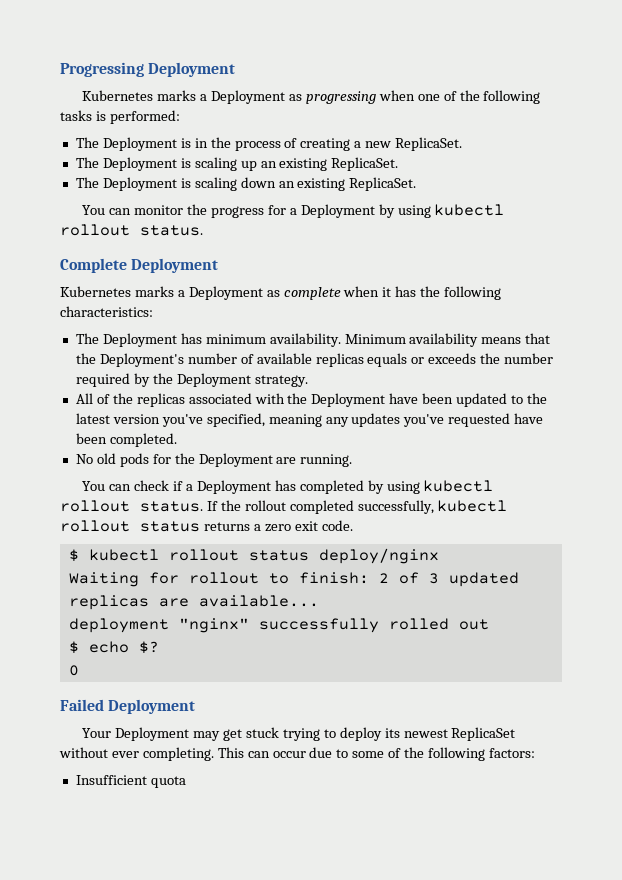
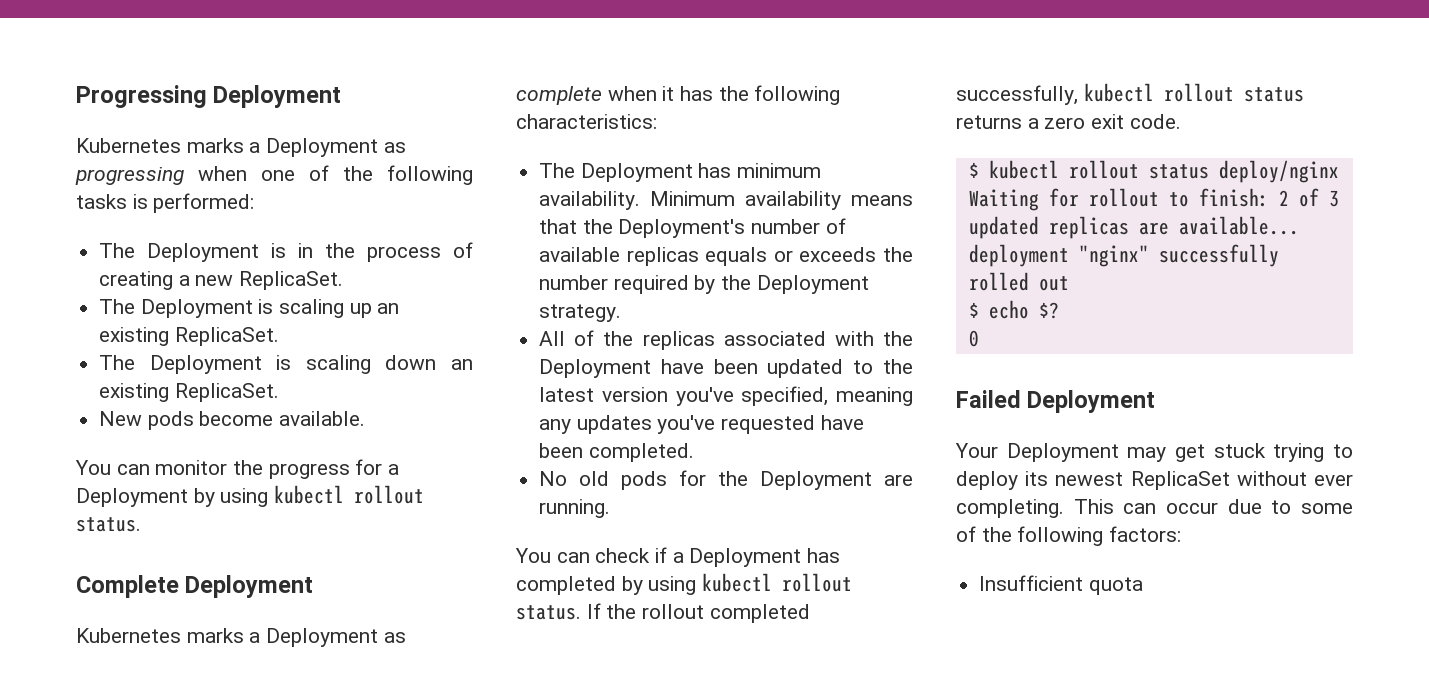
+ New pods become available.

